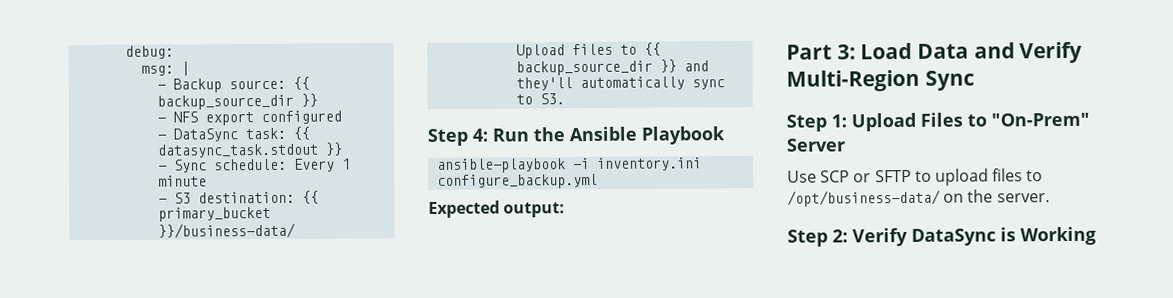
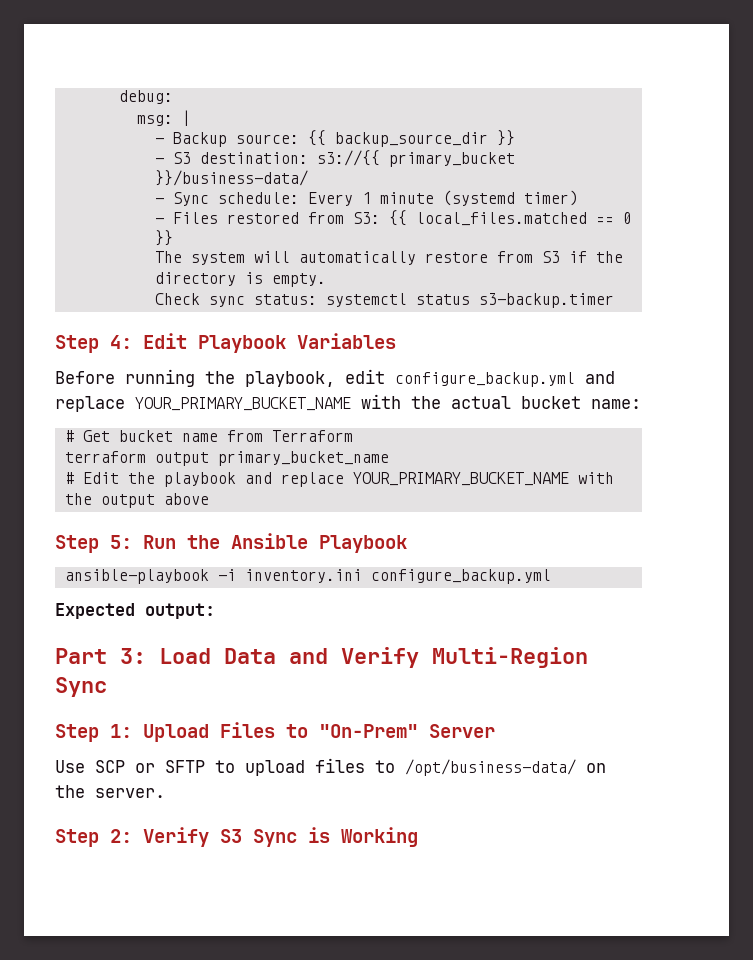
- - NFS export configured
- - DataSync task: {{ datasync_task.stdout }}
+ - S3 destination: s3://{{ primary_bucket }}/business-data/
- - Sync schedule: Every 1 minute
- - S3 destination: {{ primary_bucket }}/business-data/
- Upload files to {{ backup_source_dir }} and they'll automatically sync to S3.
- Step 4: Run the Ansible Playbook
+ - Sync schedule: Every 1 minute (systemd timer)
+ - Files restored from S3: {{ local_files.matched == 0 }}
+ The system will automatically restore from S3 if the directory is empty.
+ Check sync status: systemctl status s3-backup.timer
+ Step 4: Edit Playbook Variables
+ Before running the playbook, edit configure_backup.yml and replace YOUR_PRIMARY_BUCKET_NAME with the actual bucket name:
+ # Get bucket name from Terraform
+ terraform output primary_bucket_name
+ # Edit the playbook and replace YOUR_PRIMARY_BUCKET_NAME with the output above
+ Step 5: Run the Ansible Playbook
- Step 2: Verify DataSync is Working
+ Step 2: Verify S3 Sync is Working

